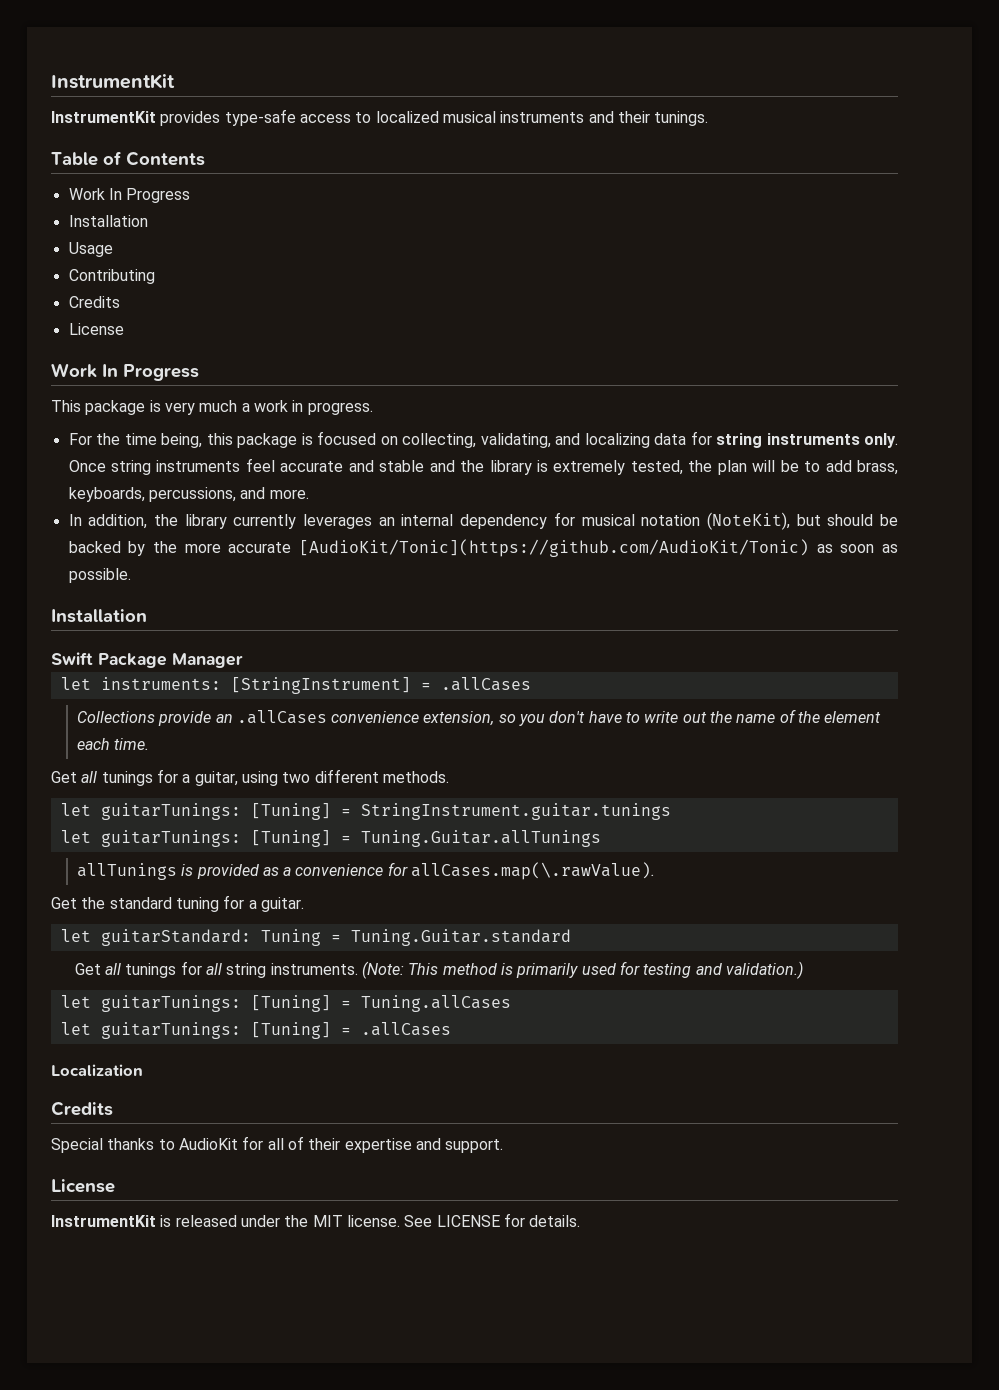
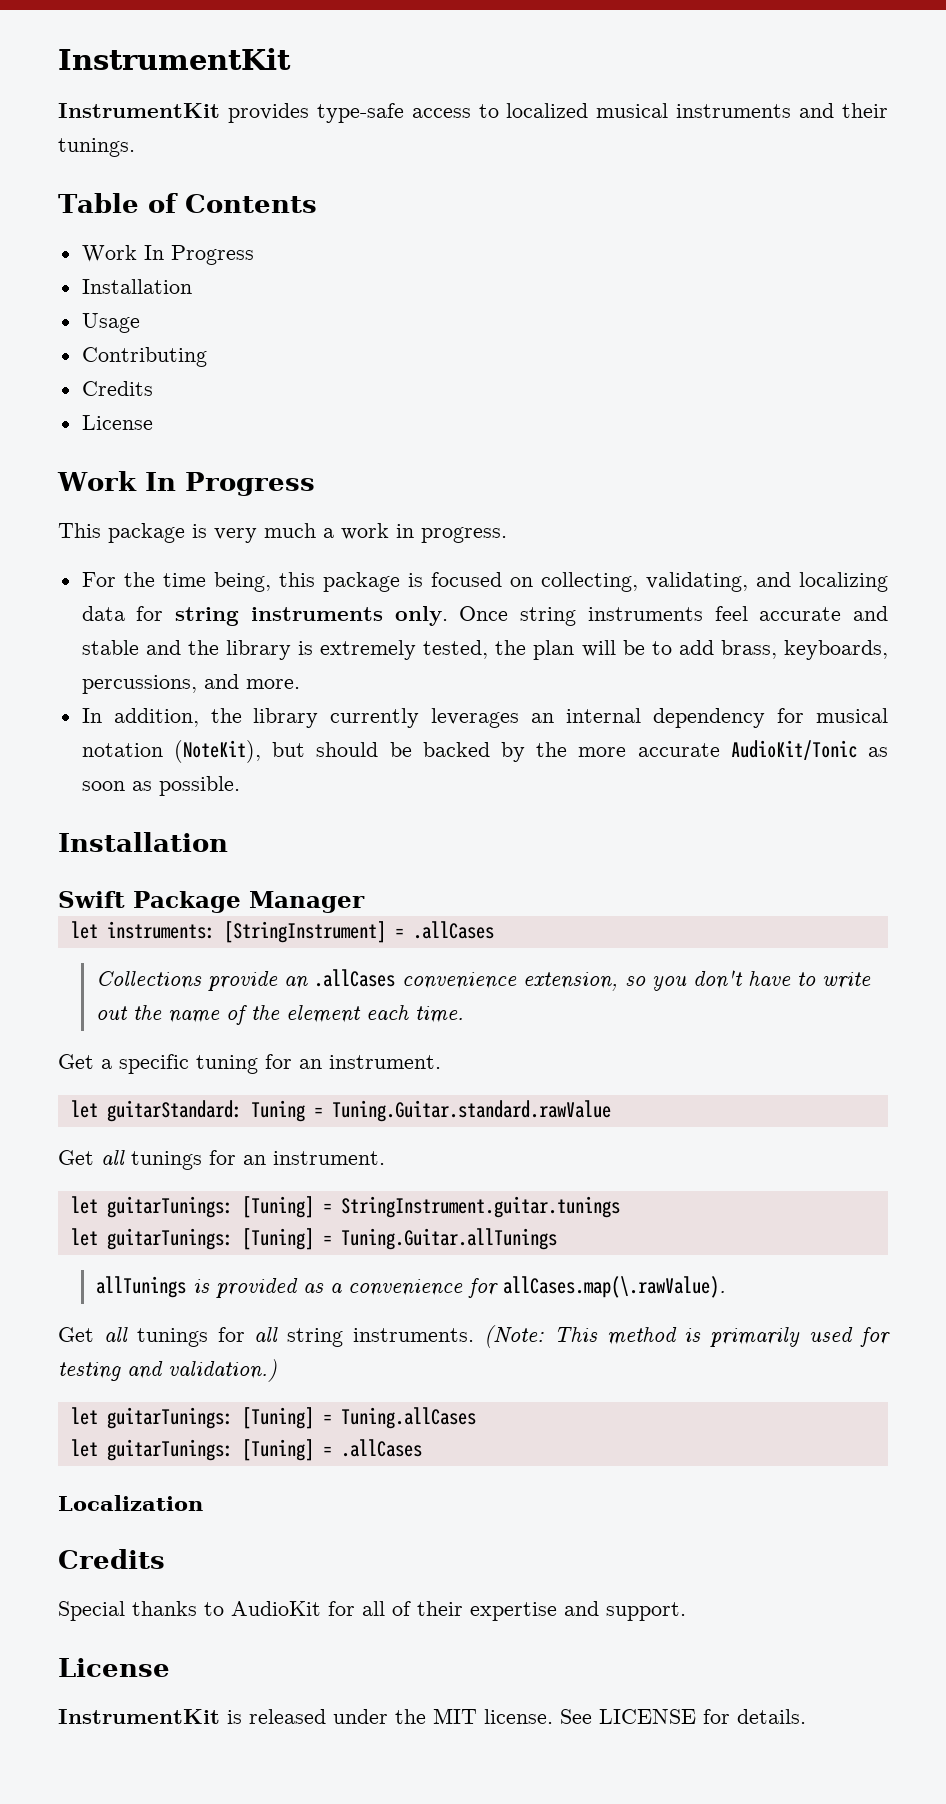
- In addition, the library currently leverages an internal dependency for musical notation (NoteKit), but should be backed by the more accurate [AudioKit/Tonic](https://github.com/AudioKit/Tonic) as soon as possible.
+ In addition, the library currently leverages an internal dependency for musical notation (NoteKit), but should be backed by the more accurate AudioKit/Tonic as soon as possible.
- Get all tunings for a guitar, using two different methods.
+ Get a specific tuning for an instrument.
+ let guitarStandard: Tuning = Tuning.Guitar.standard.rawValue
+ Get all tunings for an instrument.
- Get the standard tuning for a guitar.
- let guitarStandard: Tuning = Tuning.Guitar.standard

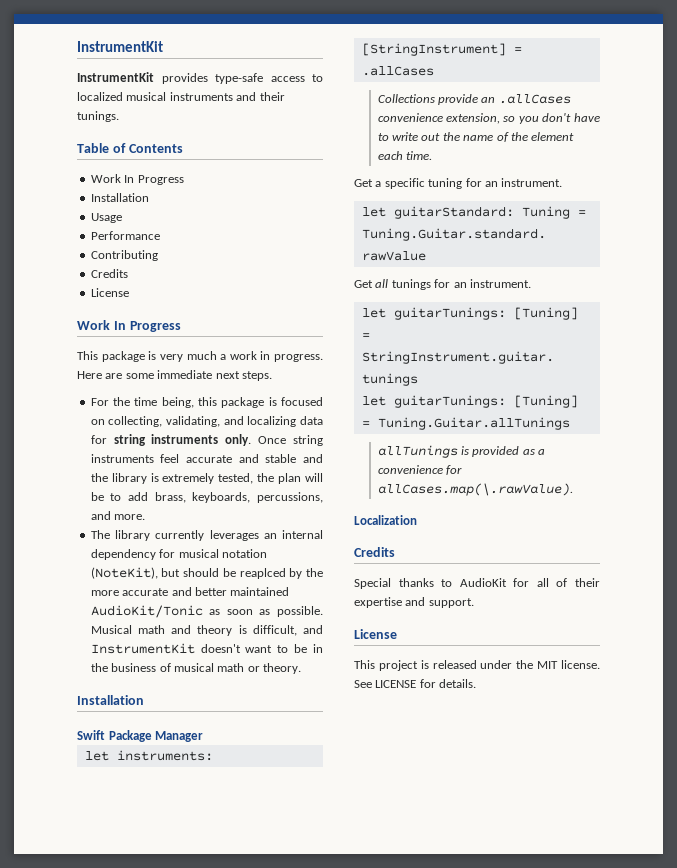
+ Performance
+ Here are some immediate next steps.
- In addition, the library currently leverages an internal dependency for musical notation (NoteKit), but should be backed by the more accurate AudioKit/Tonic as soon as possible.
+ The library currently leverages an internal dependency for musical notation (NoteKit), but should be reaplced by the more accurate and better maintained AudioKit/Tonic as soon as possible. Musical math and theory is difficult, and InstrumentKit doesn't want to be in the business of musical math or theory.
- Get all tunings for all string instruments. (Note: This method is primarily used for testing and validation.)
- let guitarTunings: [Tuning] = Tuning.allCases
- let guitarTunings: [Tuning] = .allCases
- InstrumentKit is released under the MIT license.
+ This project is released under the MIT license.

